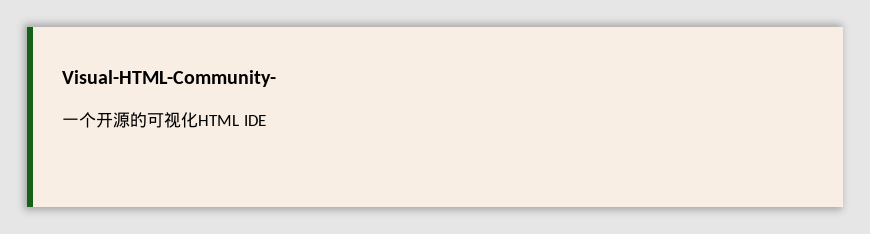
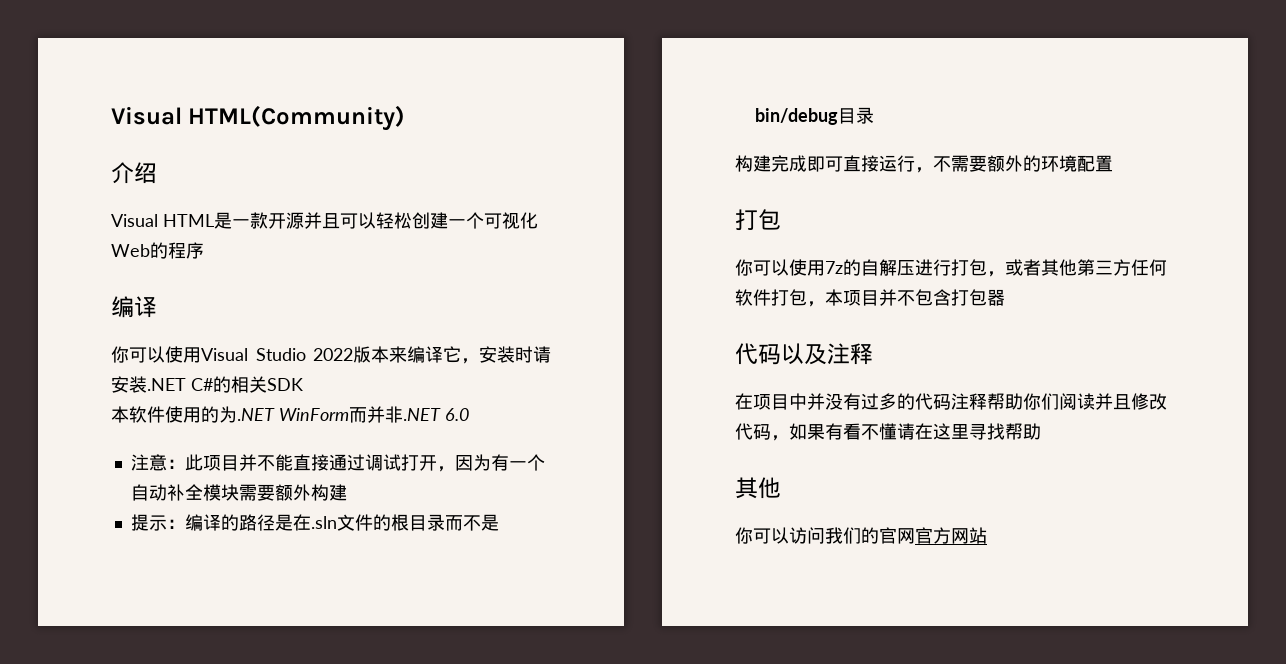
- Visual-HTML-Community-
- 一个开源的可视化HTML IDE
+ Visual HTML(Community)
+ 介绍
+ Visual HTML是一款开源并且可以轻松创建一个可视化Web的程序
+ 编译
+ 你可以使用Visual Studio 2022版本来编译它，安装时请安装.NET C#的相关SDK
+ 本软件使用的为.NET WinForm而并非.NET 6.0
+ 注意：此项目并不能直接通过调试打开，因为有一个自动补全模块需要额外构建
+ 提示：编译的路径是在.sln文件的根目录而不是bin/debug目录
+ 构建完成即可直接运行，不需要额外的环境配置
+ 打包
+ 你可以使用7z的自解压进行打包，或者其他第三方任何软件打包，本项目并不包含打包器
+ 代码以及注释
+ 在项目中并没有过多的代码注释帮助你们阅读并且修改代码，如果有看不懂请在这里寻找帮助
+ 其他
+ 你可以访问我们的官网官方网站

